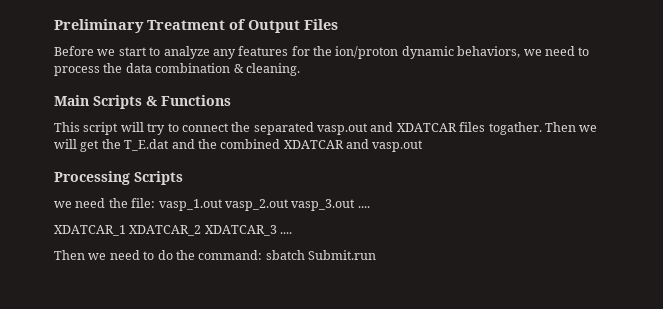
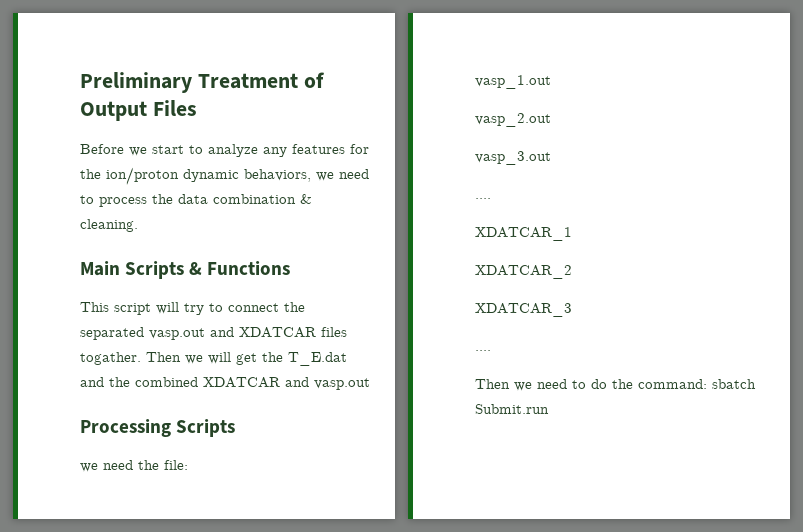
- we need the file: vasp_1.out vasp_2.out vasp_3.out ....
+ we need the file:
+ vasp_1.out
+ vasp_2.out
+ vasp_3.out
+ ....
- XDATCAR_1 XDATCAR_2 XDATCAR_3 ....
+ XDATCAR_1
+ XDATCAR_2
+ XDATCAR_3
+ ....

